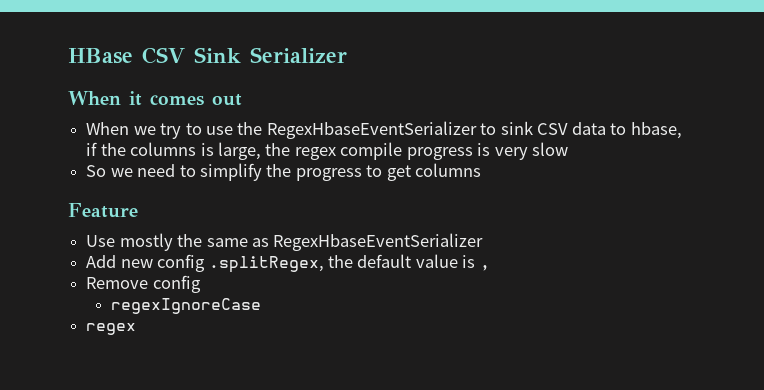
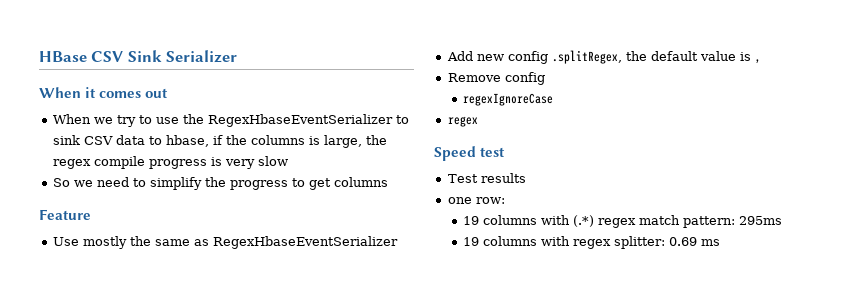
+ Speed test
+ Test results
+ one row:
+ 19 columns with (.*) regex match pattern: 295ms
+ 19 columns with regex splitter: 0.69 ms

